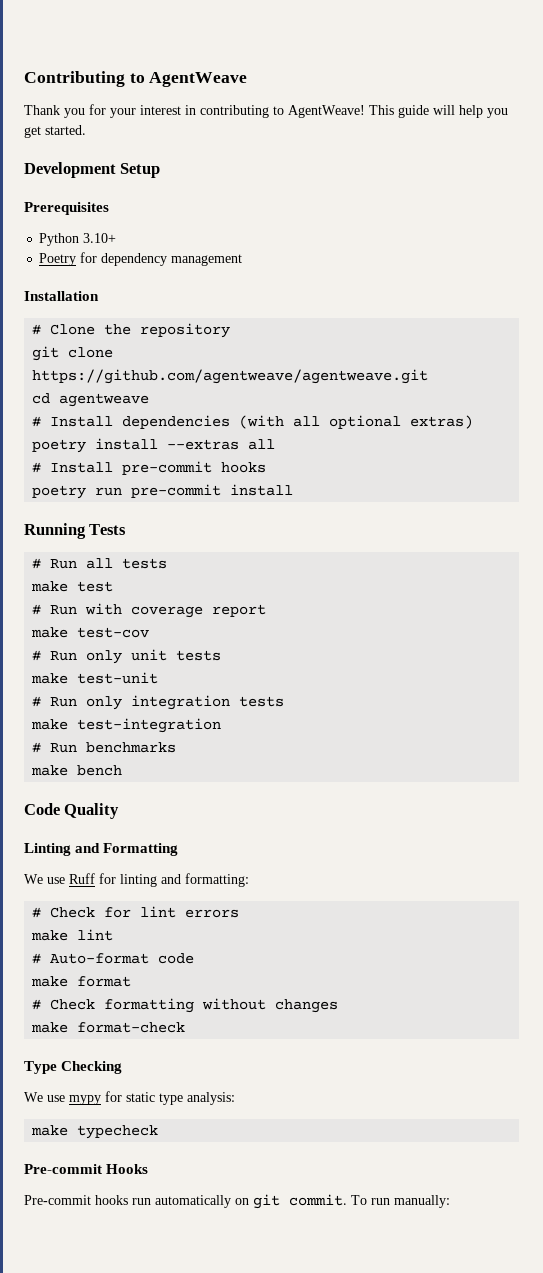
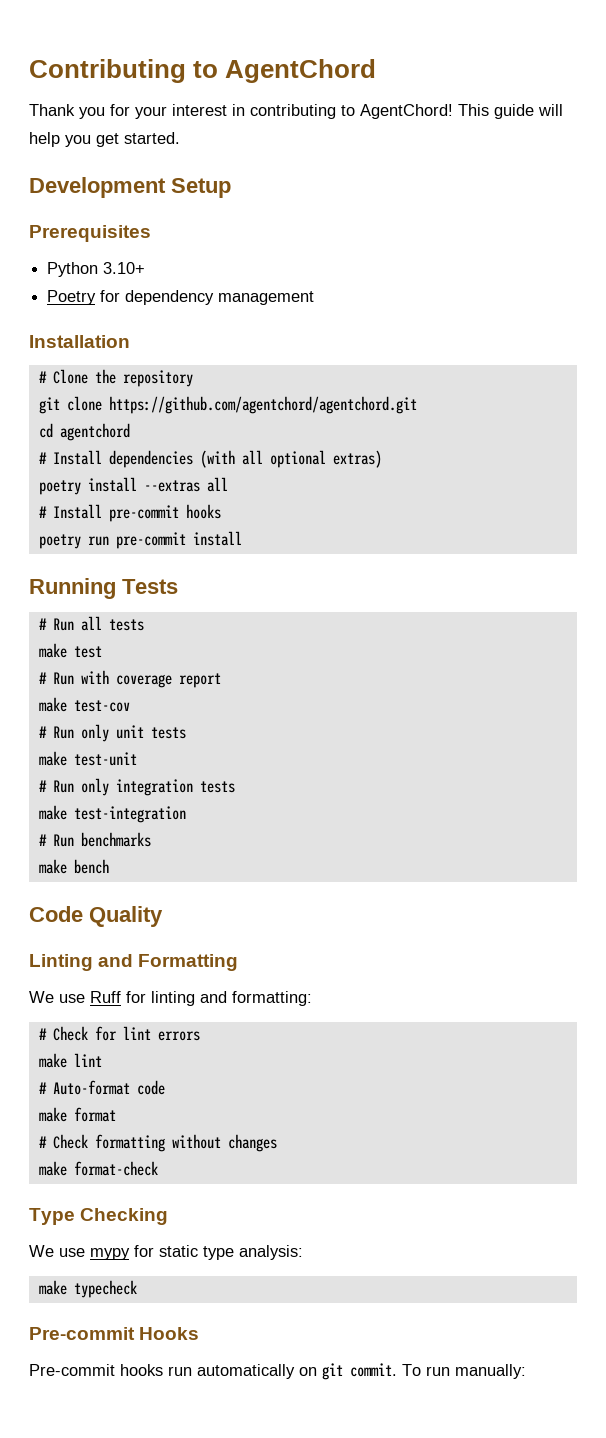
- Contributing to AgentWeave
+ Contributing to AgentChord
- Thank you for your interest in contributing to AgentWeave!
+ Thank you for your interest in contributing to AgentChord!
- git clone https://github.com/agentweave/agentweave.git
+ git clone https://github.com/agentchord/agentchord.git
- cd agentweave
+ cd agentchord

